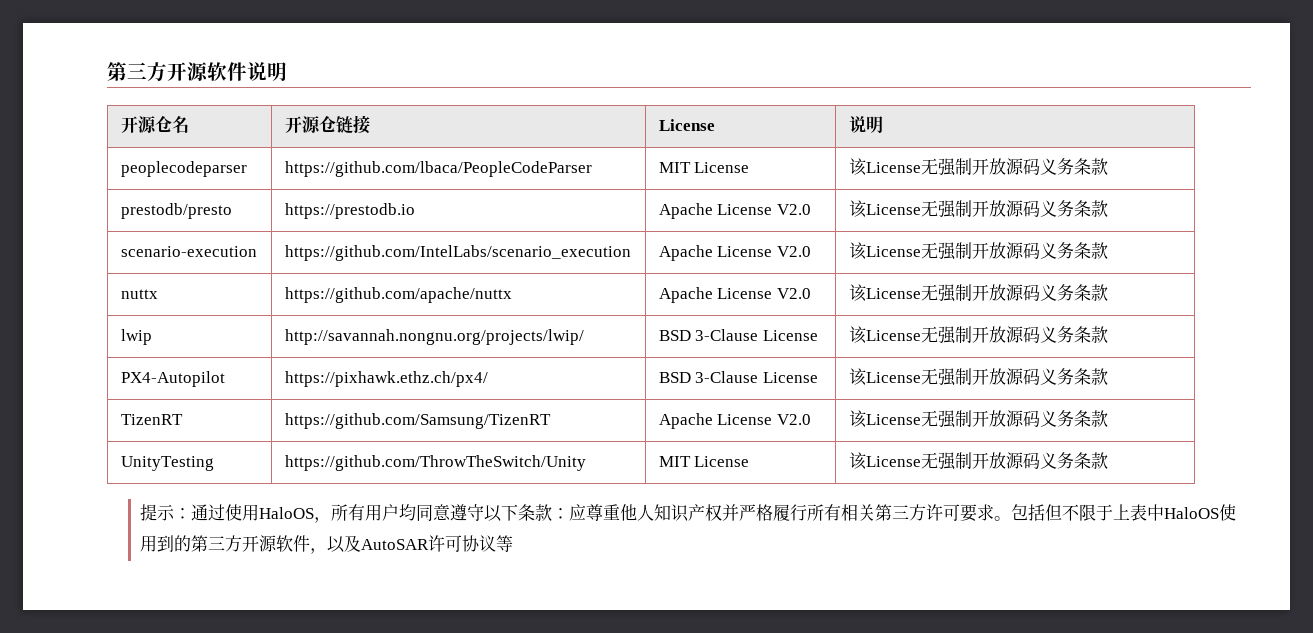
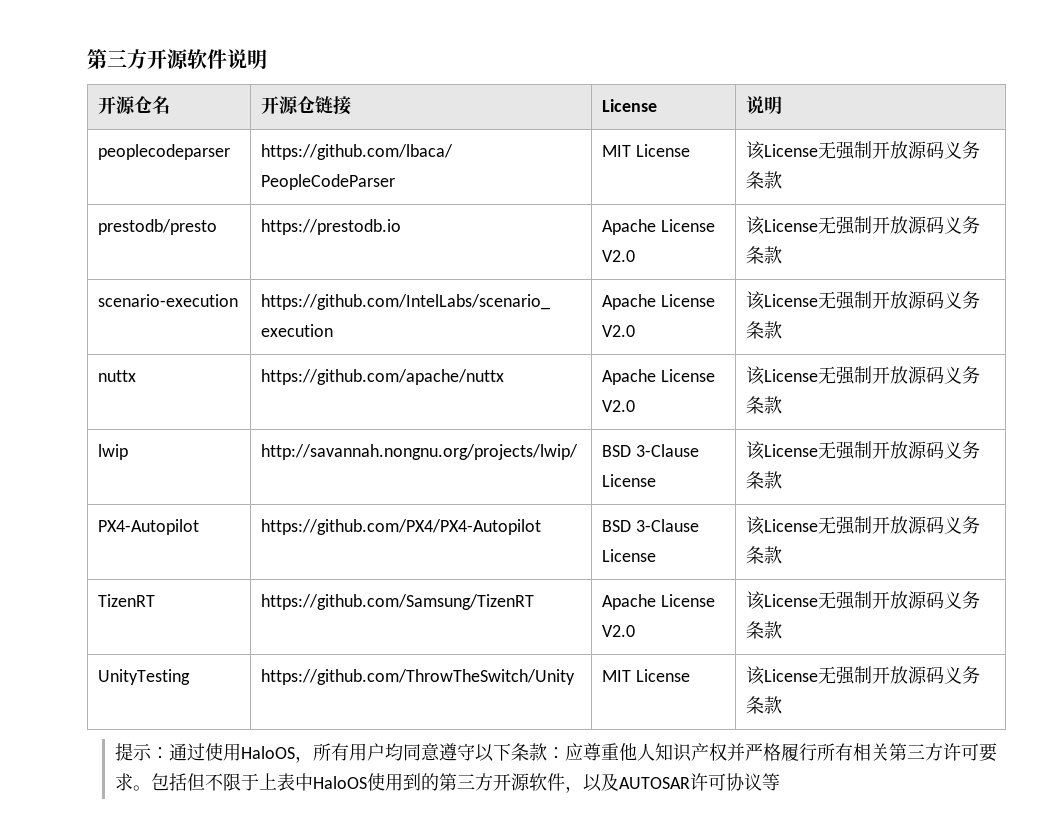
- PX4-Autopilot | https://pixhawk.ethz.ch/px4/ | BSD 3-Clause License | 该License无强制开放源码义务条款
+ PX4-Autopilot | https://github.com/PX4/PX4-Autopilot | BSD 3-Clause License | 该License无强制开放源码义务条款
- 包括但不限于上表中HaloOS使用到的第三方开源软件，以及AutoSAR许可协议等
+ 包括但不限于上表中HaloOS使用到的第三方开源软件，以及AUTOSAR许可协议等

